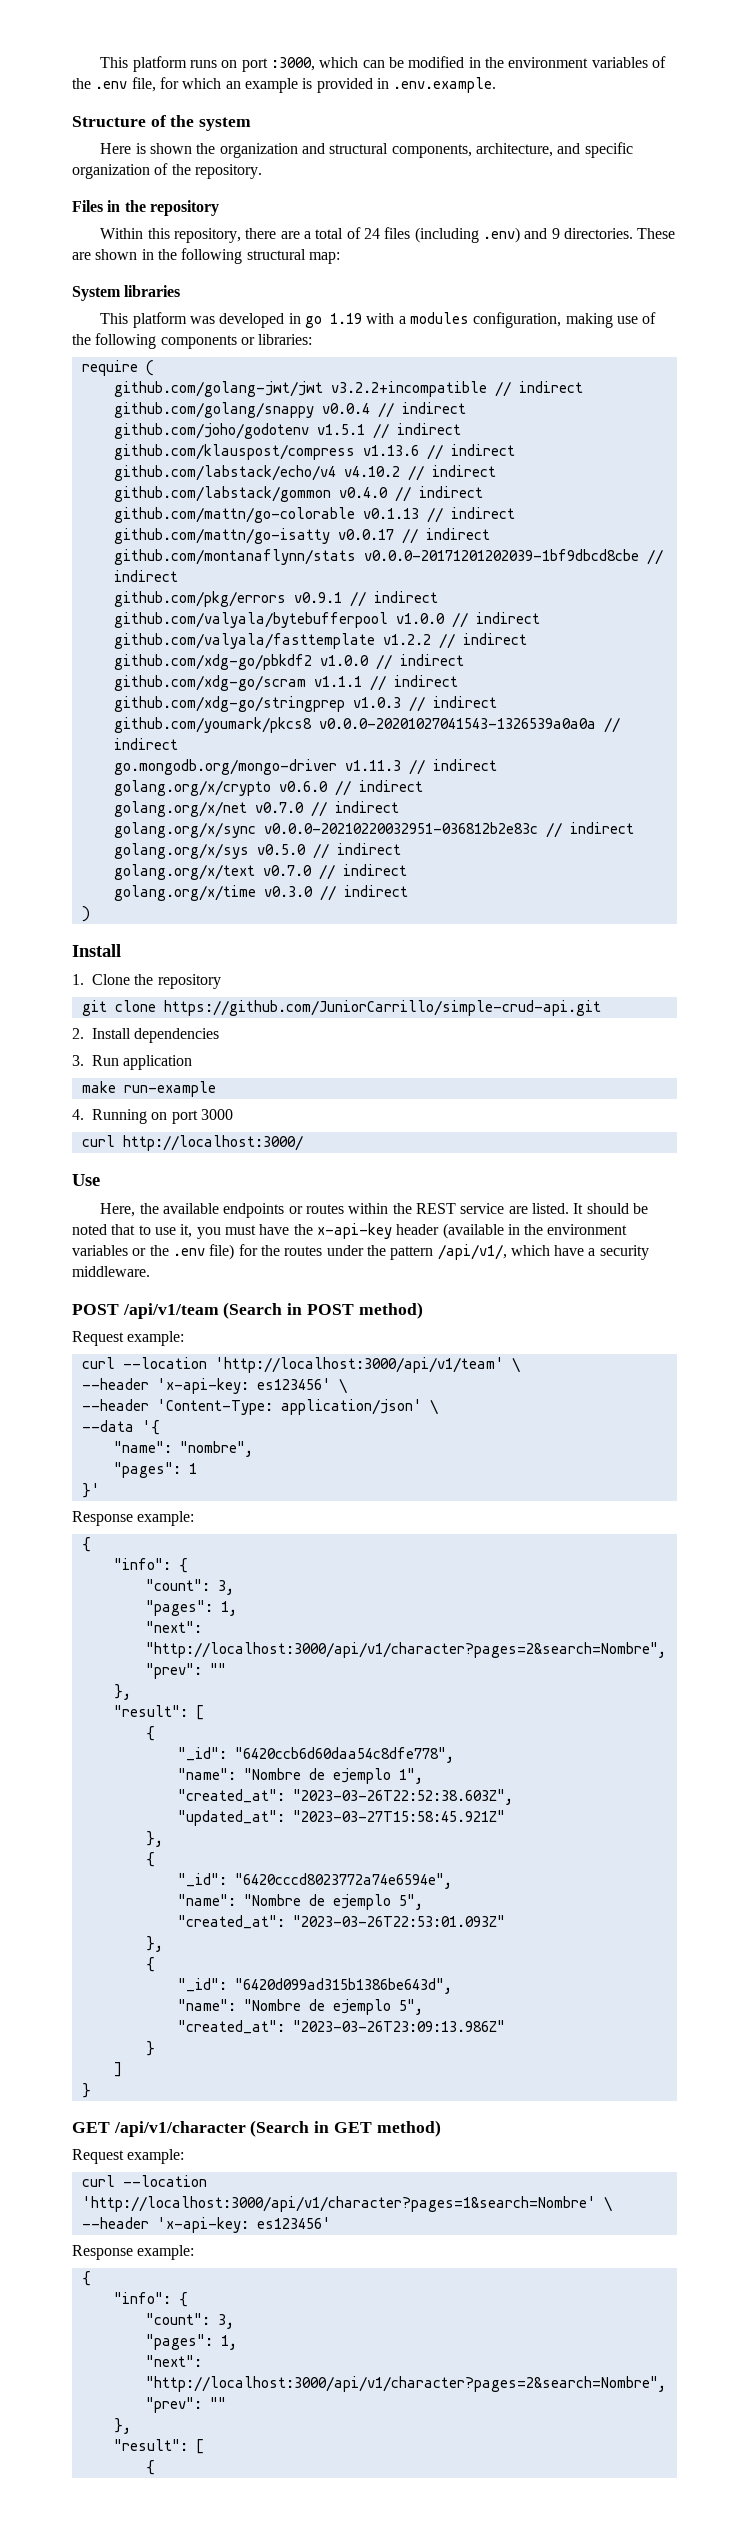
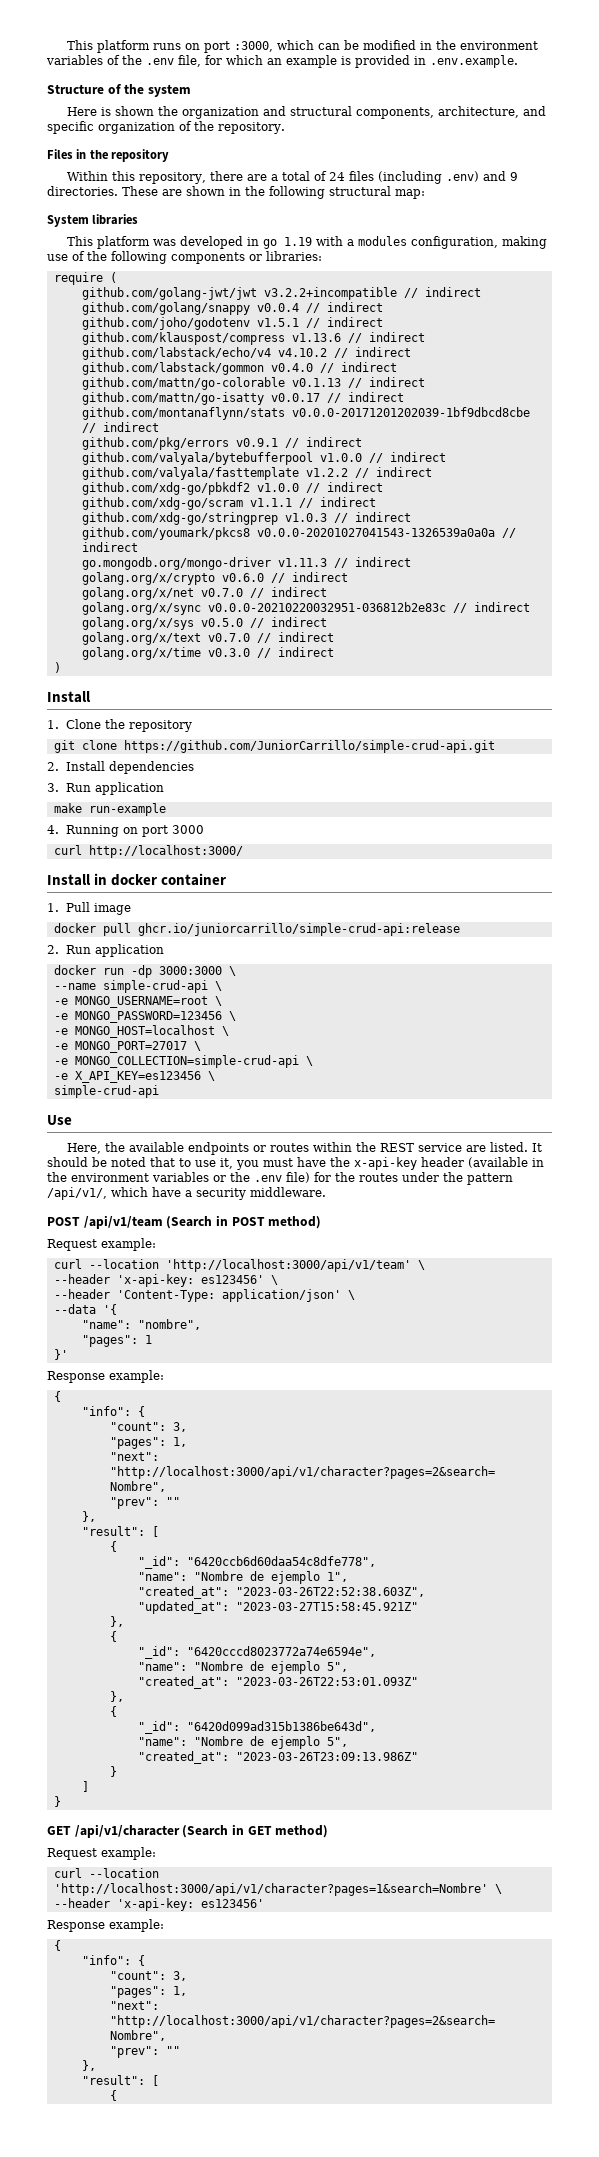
+ Install in docker container
+ 1. Pull image
+ docker pull ghcr.io/juniorcarrillo/simple-crud-api:release
+ 2. Run application
+ docker run -dp 3000:3000 \
+ --name simple-crud-api \
+ -e MONGO_USERNAME=root \
+ -e MONGO_PASSWORD=123456 \
+ -e MONGO_HOST=localhost \
+ -e MONGO_PORT=27017 \
+ -e MONGO_COLLECTION=simple-crud-api \
+ -e X_API_KEY=es123456 \
+ simple-crud-api

